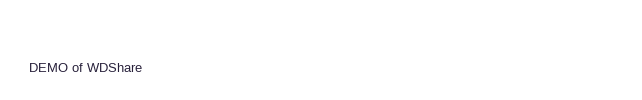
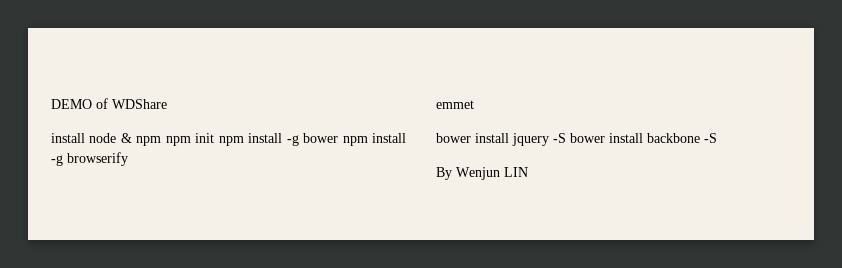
+ install node & npm npm init npm install -g bower npm install -g browserify
+ emmet
+ bower install jquery -S bower install backbone -S
+ By Wenjun LIN

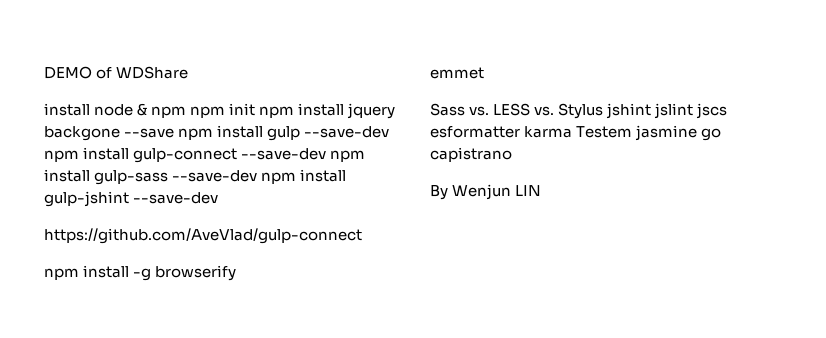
- install node & npm npm init npm install -g bower npm install -g browserify
+ install node & npm npm init npm install jquery backgone --save npm install gulp --save-dev npm install gulp-connect --save-dev npm install gulp-sass --save-dev npm install gulp-jshint --save-dev
+ https://github.com/AveVlad/gulp-connect
+ npm install -g browserify
- bower install jquery -S bower install backbone -S
+ Sass vs. LESS vs. Stylus jshint jslint jscs esformatter karma Testem jasmine go capistrano

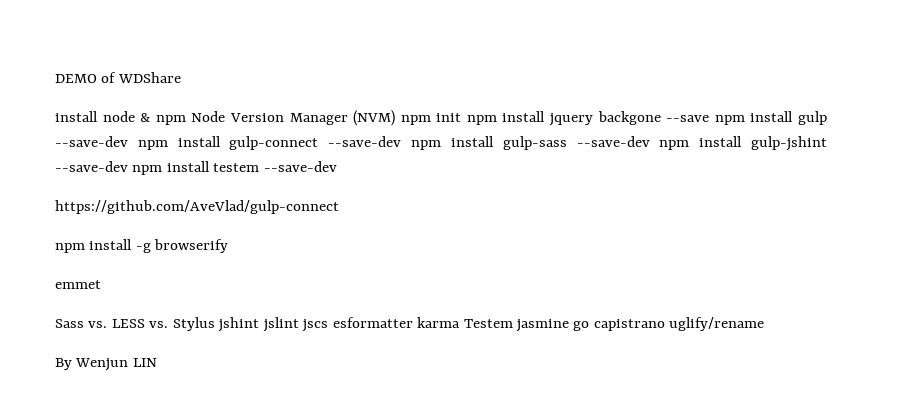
- install node & npm npm init npm install jquery backgone --save npm install gulp --save-dev npm install gulp-connect --save-dev npm install gulp-sass --save-dev npm install gulp-jshint --save-dev
+ install node & npm Node Version Manager (NVM) npm init npm install jquery backgone --save npm install gulp --save-dev npm install gulp-connect --save-dev npm install gulp-sass --save-dev npm install gulp-jshint --save-dev npm install testem --save-dev
- Sass vs. LESS vs. Stylus jshint jslint jscs esformatter karma Testem jasmine go capistrano
+ Sass vs. LESS vs. Stylus jshint jslint jscs esformatter karma Testem jasmine go capistrano uglify/rename

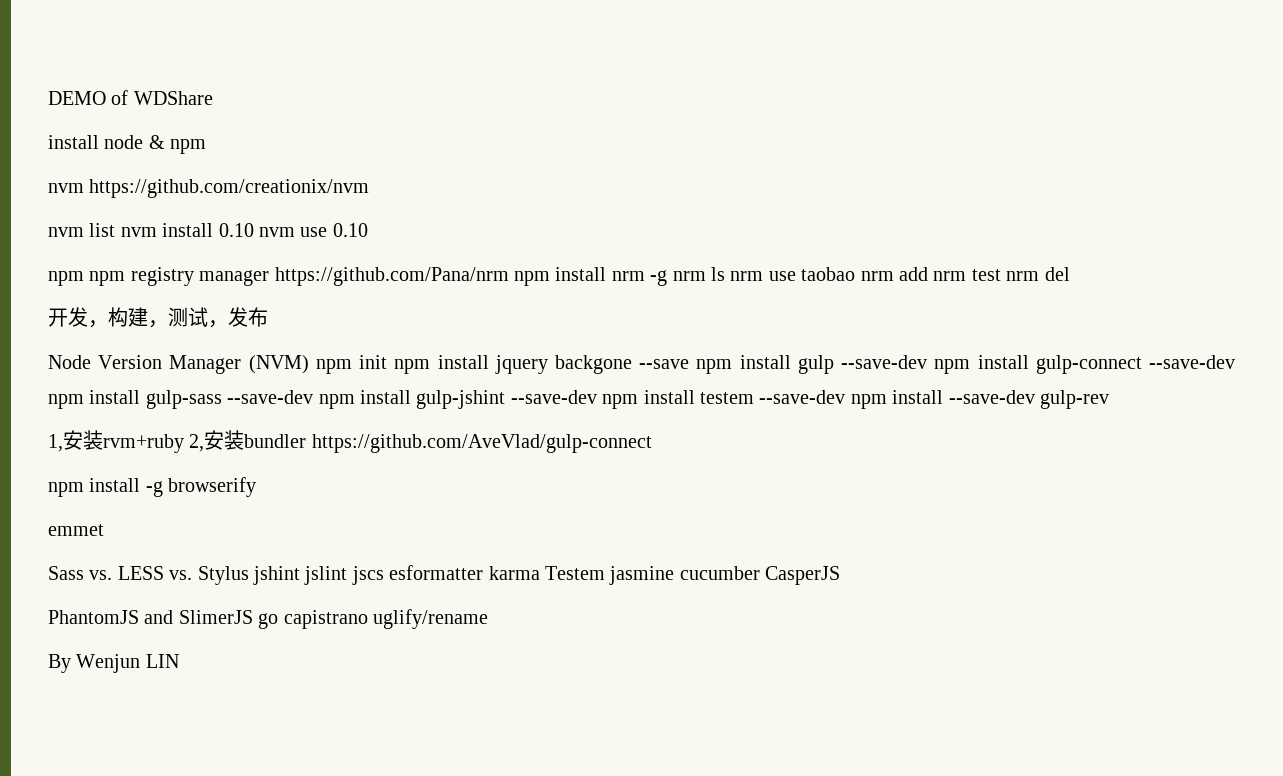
- install node & npm Node Version Manager (NVM) npm init npm install jquery backgone --save npm install gulp --save-dev npm install gulp-connect --save-dev npm install gulp-sass --save-dev npm install gulp-jshint --save-dev npm install testem --save-dev
- https://github.com/AveVlad/gulp-connect
+ install node & npm
+ nvm https://github.com/creationix/nvm
+ nvm list nvm install 0.10 nvm use 0.10
+ npm npm registry manager https://github.com/Pana/nrm npm install nrm -g nrm ls nrm use taobao nrm add nrm test nrm del
+ 开发，构建，测试，发布
+ Node Version Manager (NVM) npm init npm install jquery backgone --save npm install gulp --save-dev npm install gulp-connect --save-dev npm install gulp-sass --save-dev npm install gulp-jshint --save-dev npm install testem --save-dev npm install --save-dev gulp-rev
+ 1,安装rvm+ruby 2,安装bundler https://github.com/AveVlad/gulp-connect
- Sass vs. LESS vs. Stylus jshint jslint jscs esformatter karma Testem jasmine go capistrano uglify/rename
+ Sass vs. LESS vs. Stylus jshint jslint jscs esformatter karma Testem jasmine cucumber CasperJS
+ PhantomJS and SlimerJS go capistrano uglify/rename

